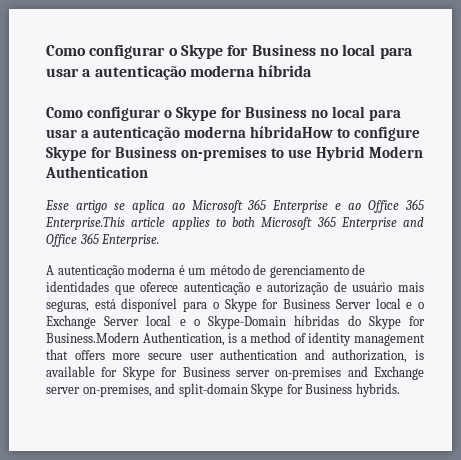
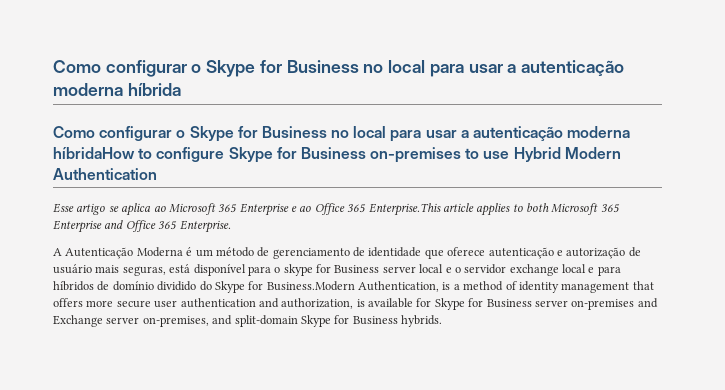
- A autenticação moderna é um método de gerenciamento de identidades que oferece autenticação e autorização de usuário mais seguras, está disponível para o Skype for Business Server local e o Exchange Server local e o Skype-Domain híbridas do Skype for Business.Modern Authentication, is a method of identity management that offers more secure user authentication and authorization, is available for Skype for Business server on-premises and Exchange server on-premises, and split-domain Skype for Business hybrids.
+ A Autenticação Moderna é um método de gerenciamento de identidade que oferece autenticação e autorização de usuário mais seguras, está disponível para o skype for Business server local e o servidor exchange local e para híbridos de domínio dividido do Skype for Business.Modern Authentication, is a method of identity management that offers more secure user authentication and authorization, is available for Skype for Business server on-premises and Exchange server on-premises, and split-domain Skype for Business hybrids.

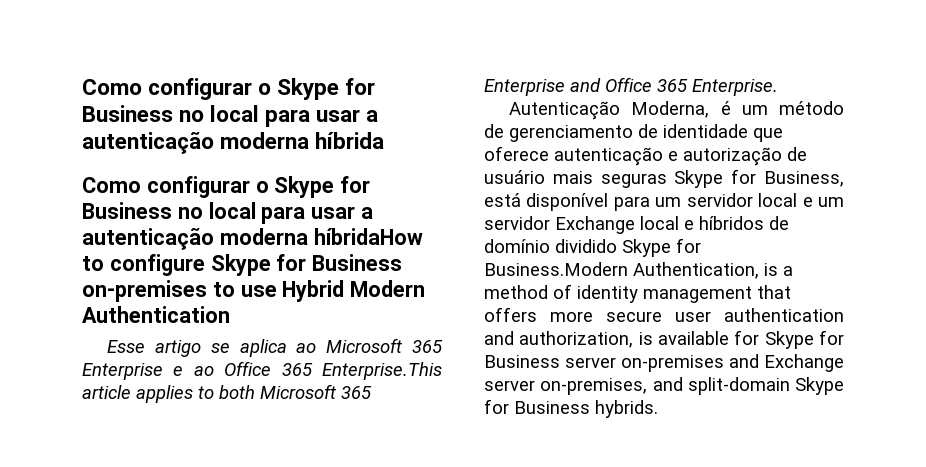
- A Autenticação Moderna é um método de gerenciamento de identidade que oferece autenticação e autorização de usuário mais seguras, está disponível para o skype for Business server local e o servidor exchange local e para híbridos de domínio dividido do Skype for Business.Modern Authentication, is a method of identity management that offers more secure user authentication and authorization, is available for Skype for Business server on-premises and Exchange server on-premises, and split-domain Skype for Business hybrids.
+ Autenticação Moderna, é um método de gerenciamento de identidade que oferece autenticação e autorização de usuário mais seguras Skype for Business, está disponível para um servidor local e um servidor Exchange local e híbridos de domínio dividido Skype for Business.Modern Authentication, is a method of identity management that offers more secure user authentication and authorization, is available for Skype for Business server on-premises and Exchange server on-premises, and split-domain Skype for Business hybrids.

